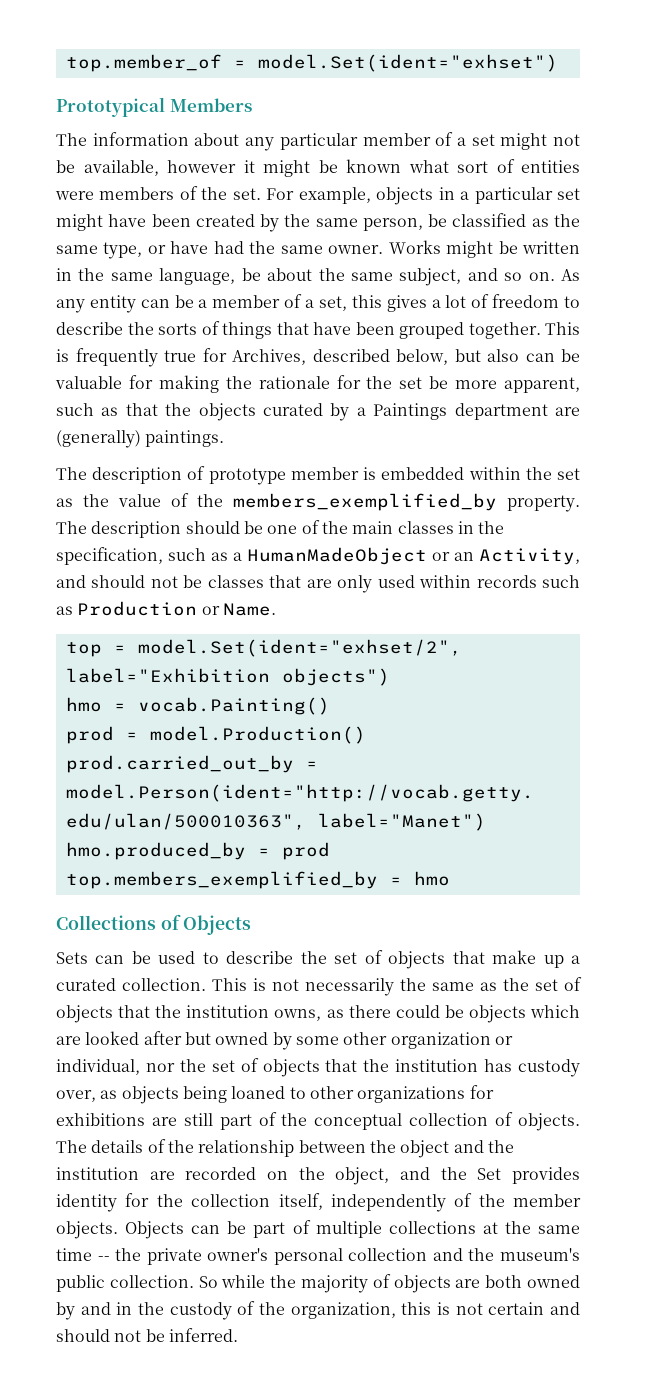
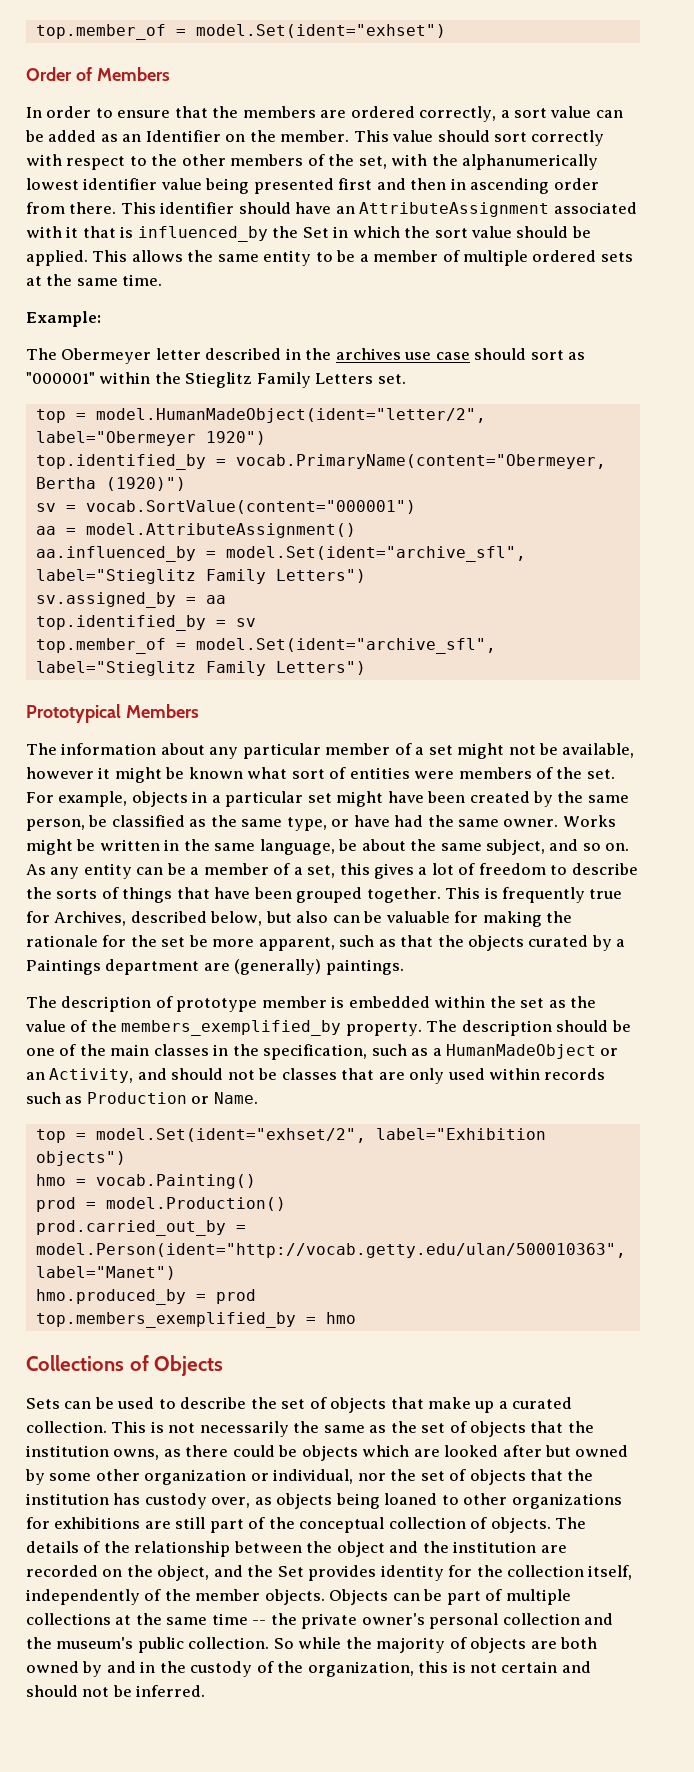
+ Order of Members
+ In order to ensure that the members are ordered correctly, a sort value can be added as an Identifier on the member. This value should sort correctly with respect to the other members of the set, with the alphanumerically lowest identifier value being presented first and then in ascending order from there. This identifier should have an AttributeAssignment associated with it that is influenced_by the Set in which the sort value should be applied. This allows the same entity to be a member of multiple ordered sets at the same time.
+ Example:
+ The Obermeyer letter described in the archives use case should sort as "000001" within the Stieglitz Family Letters set.
+ top = model.HumanMadeObject(ident="letter/2", label="Obermeyer 1920")
+ top.identified_by = vocab.PrimaryName(content="Obermeyer, Bertha (1920)")
+ sv = vocab.SortValue(content="000001")
+ aa = model.AttributeAssignment()
+ aa.influenced_by = model.Set(ident="archive_sfl", label="Stieglitz Family Letters")
+ sv.assigned_by = aa
+ top.identified_by = sv
+ top.member_of = model.Set(ident="archive_sfl", label="Stieglitz Family Letters")

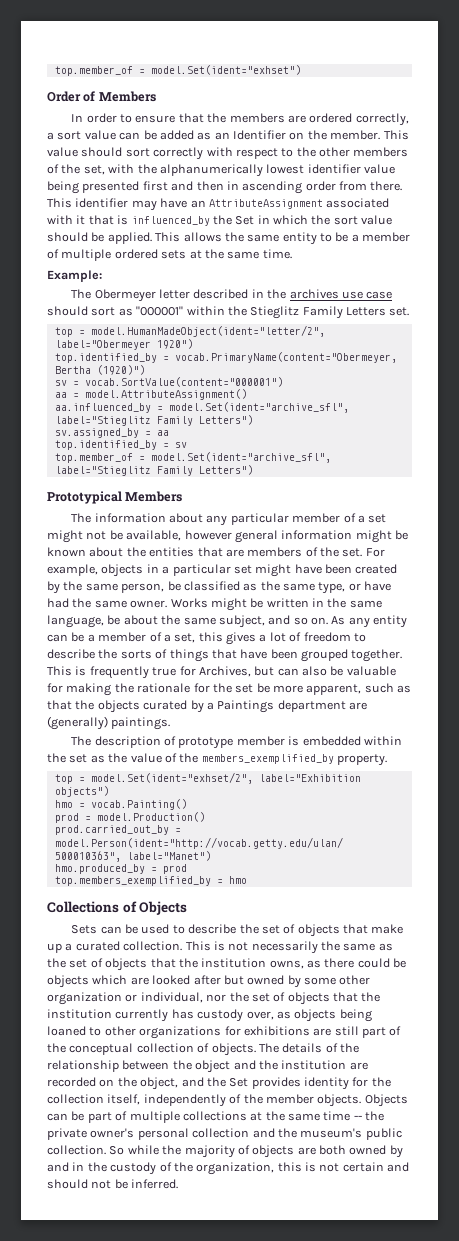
- This identifier should have an AttributeAssignment associated with it that is influenced_by the Set in which the sort value should be applied.
+ This identifier may have an AttributeAssignment associated with it that is influenced_by the Set in which the sort value should be applied.
- The information about any particular member of a set might not be available, however it might be known what sort of entities were members of the set.
+ The information about any particular member of a set might not be available, however general information might be known about the entities that are members of the set.
- This is frequently true for Archives, described below, but also can be valuable for making the rationale for the set be more apparent, such as that the objects curated by a Paintings department are (generally) paintings.
+ This is frequently true for Archives, but can also be valuable for making the rationale for the set be more apparent, such as that the objects curated by a Paintings department are (generally) paintings.
- The description should be one of the main classes in the specification, such as a HumanMadeObject or an Activity, and should not be classes that are only used within records such as Production or Name.
- This is not necessarily the same as the set of objects that the institution owns, as there could be objects which are looked after but owned by some other organization or individual, nor the set of objects that the institution has custody over, as objects being loaned to other organizations for exhibitions are still part of the conceptual collection of objects.
+ This is not necessarily the same as the set of objects that the institution owns, as there could be objects which are looked after but owned by some other organization or individual, nor the set of objects that the institution currently has custody over, as objects being loaned to other organizations for exhibitions are still part of the conceptual collection of objects.

